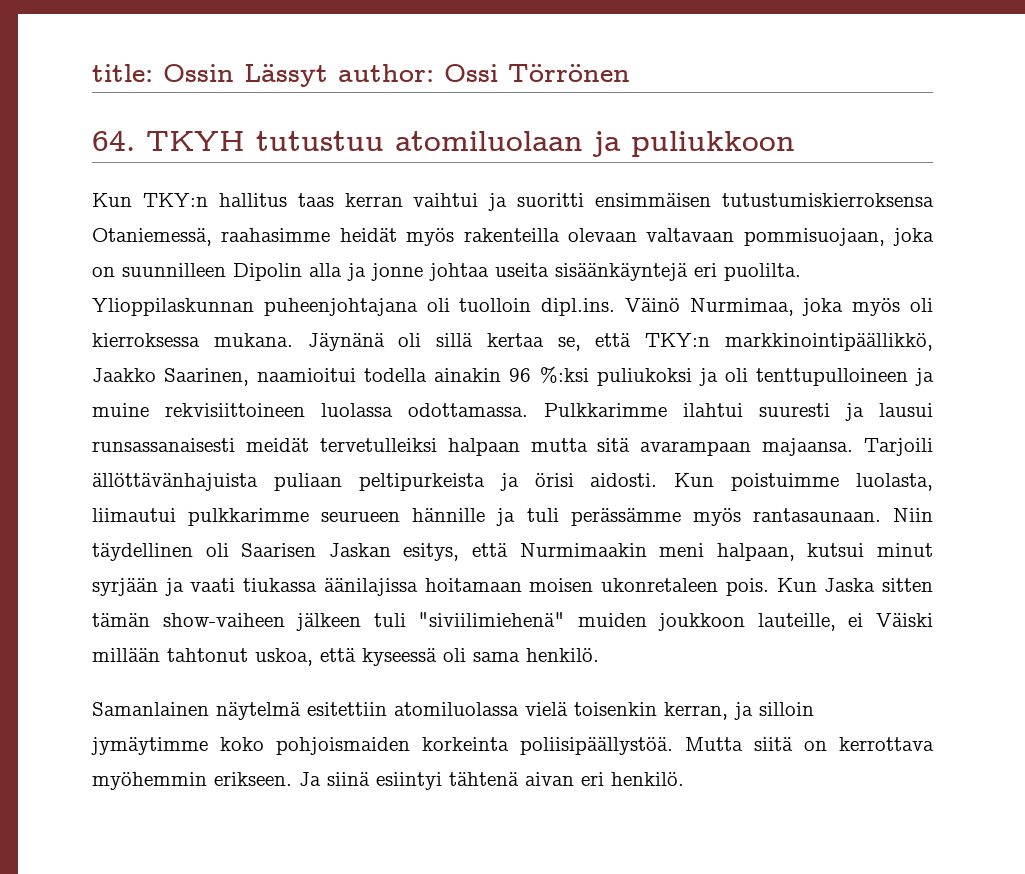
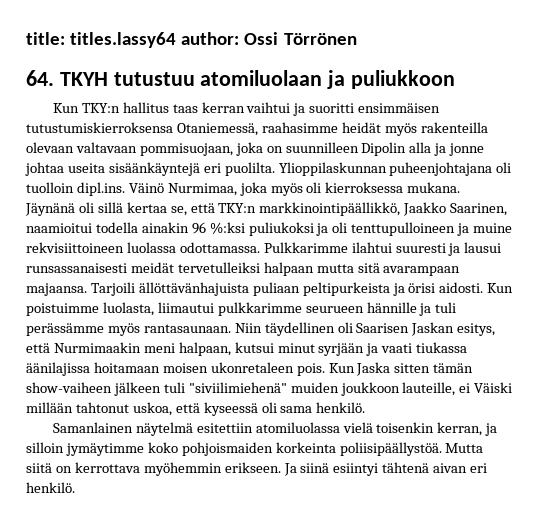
- title: Ossin Lässyt author: Ossi Törrönen
+ title: titles.lassy64 author: Ossi Törrönen

